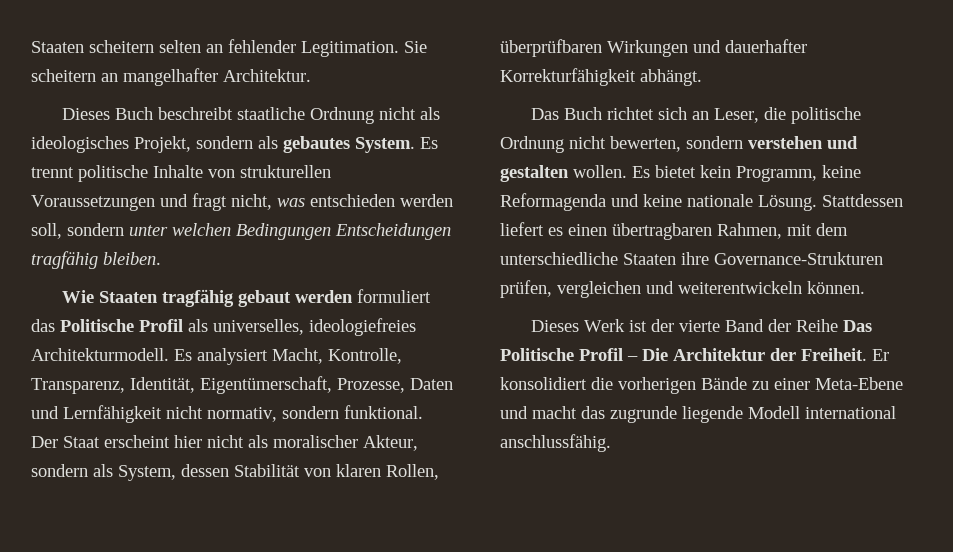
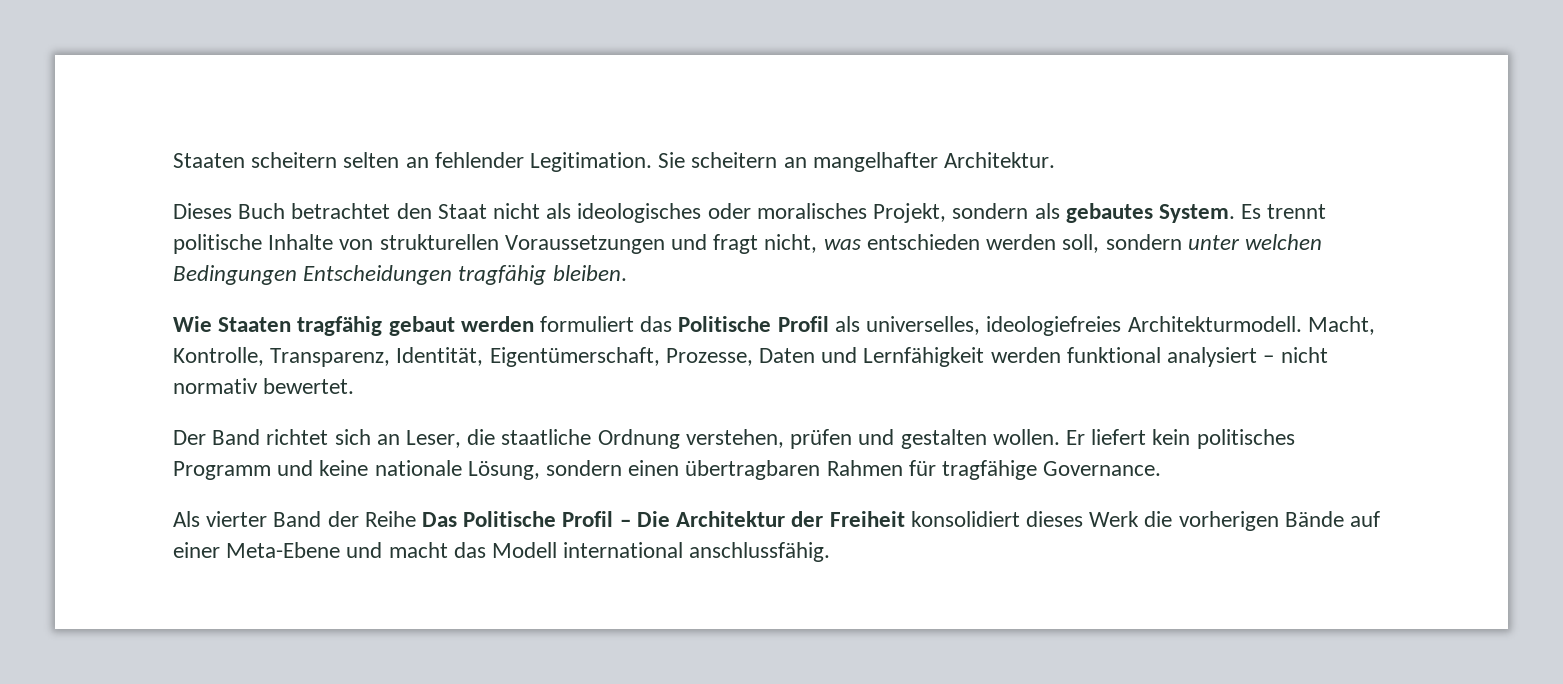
- Dieses Buch beschreibt staatliche Ordnung nicht als ideologisches Projekt, sondern als gebautes System.
+ Dieses Buch betrachtet den Staat nicht als ideologisches oder moralisches Projekt, sondern als gebautes System.
- Es analysiert Macht, Kontrolle, Transparenz, Identität, Eigentümerschaft, Prozesse, Daten und Lernfähigkeit nicht normativ, sondern funktional. Der Staat erscheint hier nicht als moralischer Akteur, sondern als System, dessen Stabilität von klaren Rollen, überprüfbaren Wirkungen und dauerhafter Korrekturfähigkeit abhängt.
- Das Buch richtet sich an Leser, die politische Ordnung nicht bewerten, sondern verstehen und gestalten wollen. Es bietet kein Programm, keine Reformagenda und keine nationale Lösung. Stattdessen liefert es einen übertragbaren Rahmen, mit dem unterschiedliche Staaten ihre Governance-Strukturen prüfen, vergleichen und weiterentwickeln können.
- Dieses Werk ist der vierte Band der Reihe Das Politische Profil – Die Architektur der Freiheit. Er konsolidiert die vorherigen Bände zu einer Meta-Ebene und macht das zugrunde liegende Modell international anschlussfähig.
+ Macht, Kontrolle, Transparenz, Identität, Eigentümerschaft, Prozesse, Daten und Lernfähigkeit werden funktional analysiert – nicht normativ bewertet.
+ Der Band richtet sich an Leser, die staatliche Ordnung verstehen, prüfen und gestalten wollen. Er liefert kein politisches Programm und keine nationale Lösung, sondern einen übertragbaren Rahmen für tragfähige Governance.
+ Als vierter Band der Reihe Das Politische Profil – Die Architektur der Freiheit konsolidiert dieses Werk die vorherigen Bände auf einer Meta-Ebene und macht das Modell international anschlussfähig.

